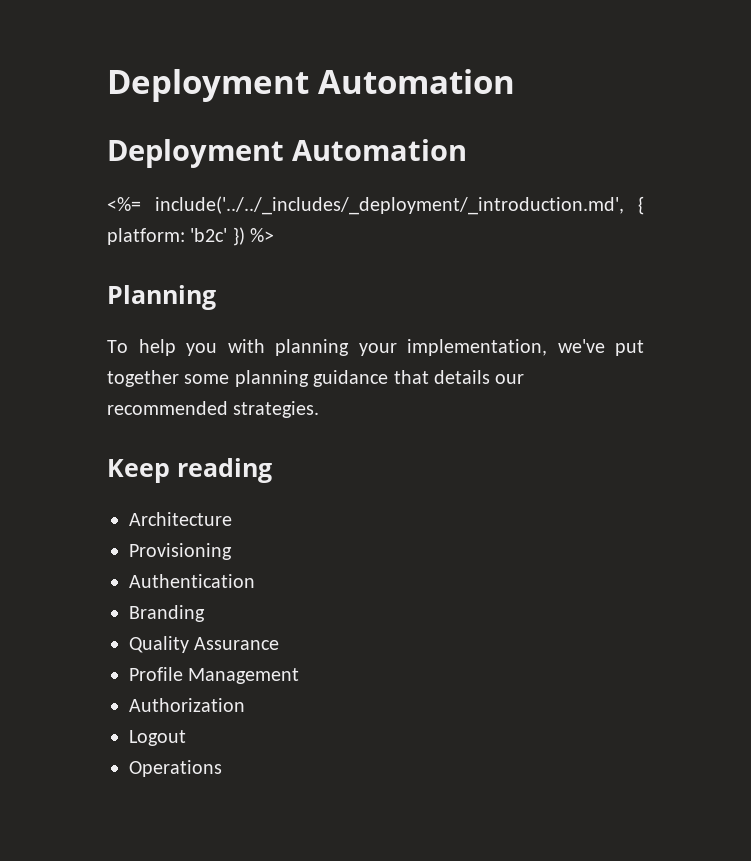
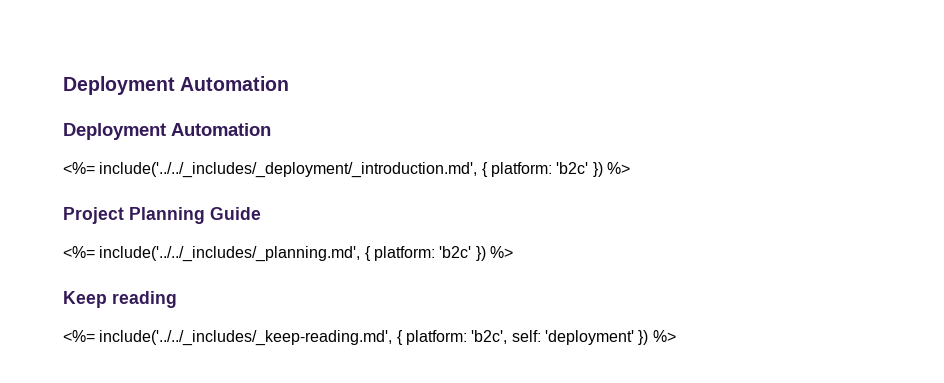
- Planning
- To help you with planning your implementation, we've put together some planning guidance that details our recommended strategies.
+ Project Planning Guide
+ <%= include('../../_includes/_planning.md', { platform: 'b2c' }) %>
  Keep reading
- Architecture
- Provisioning
- Authentication
- Branding
- Quality Assurance
- Profile Management
- Authorization
- Logout
- Operations
+ <%= include('../../_includes/_keep-reading.md', { platform: 'b2c', self: 'deployment' }) %>

